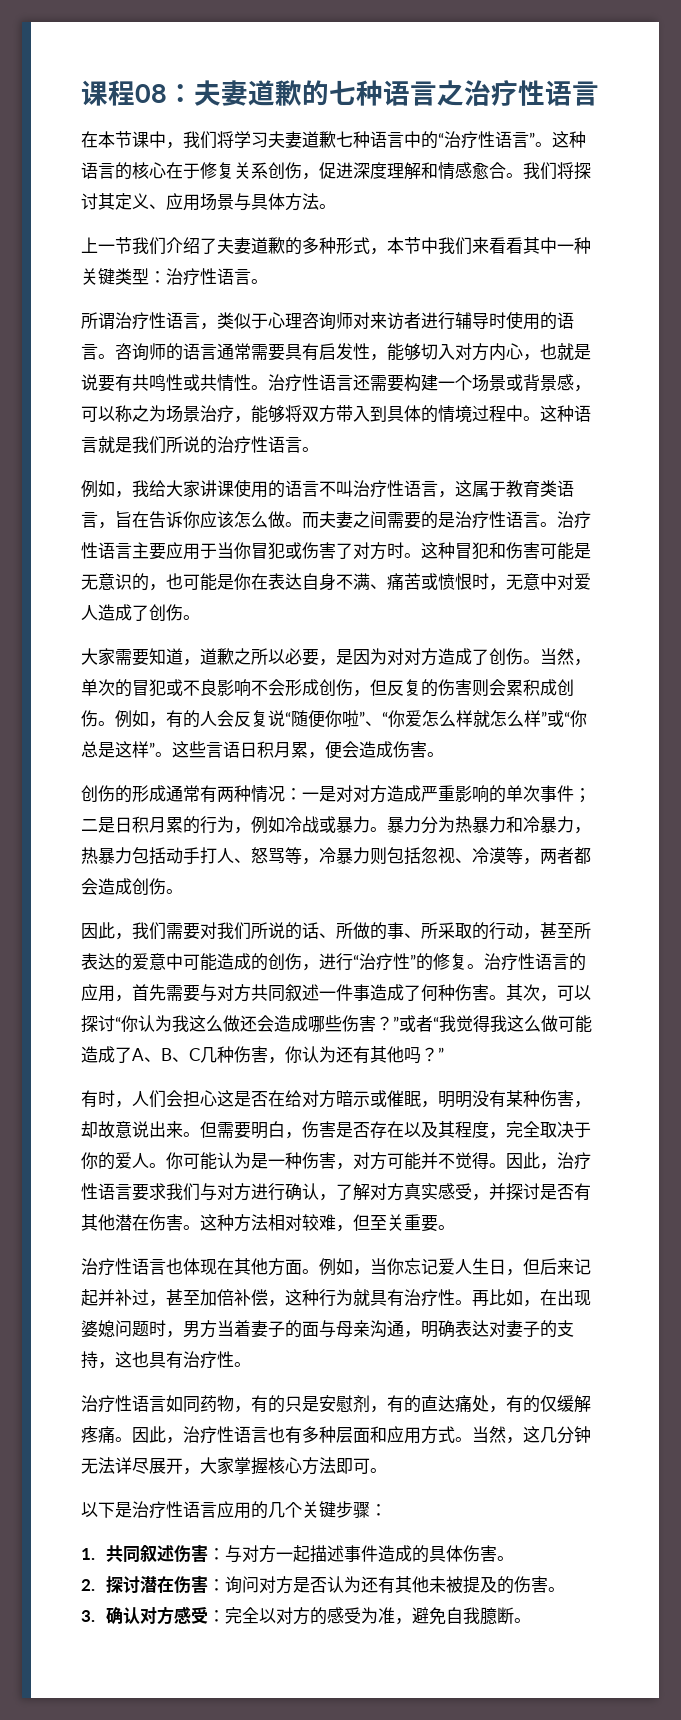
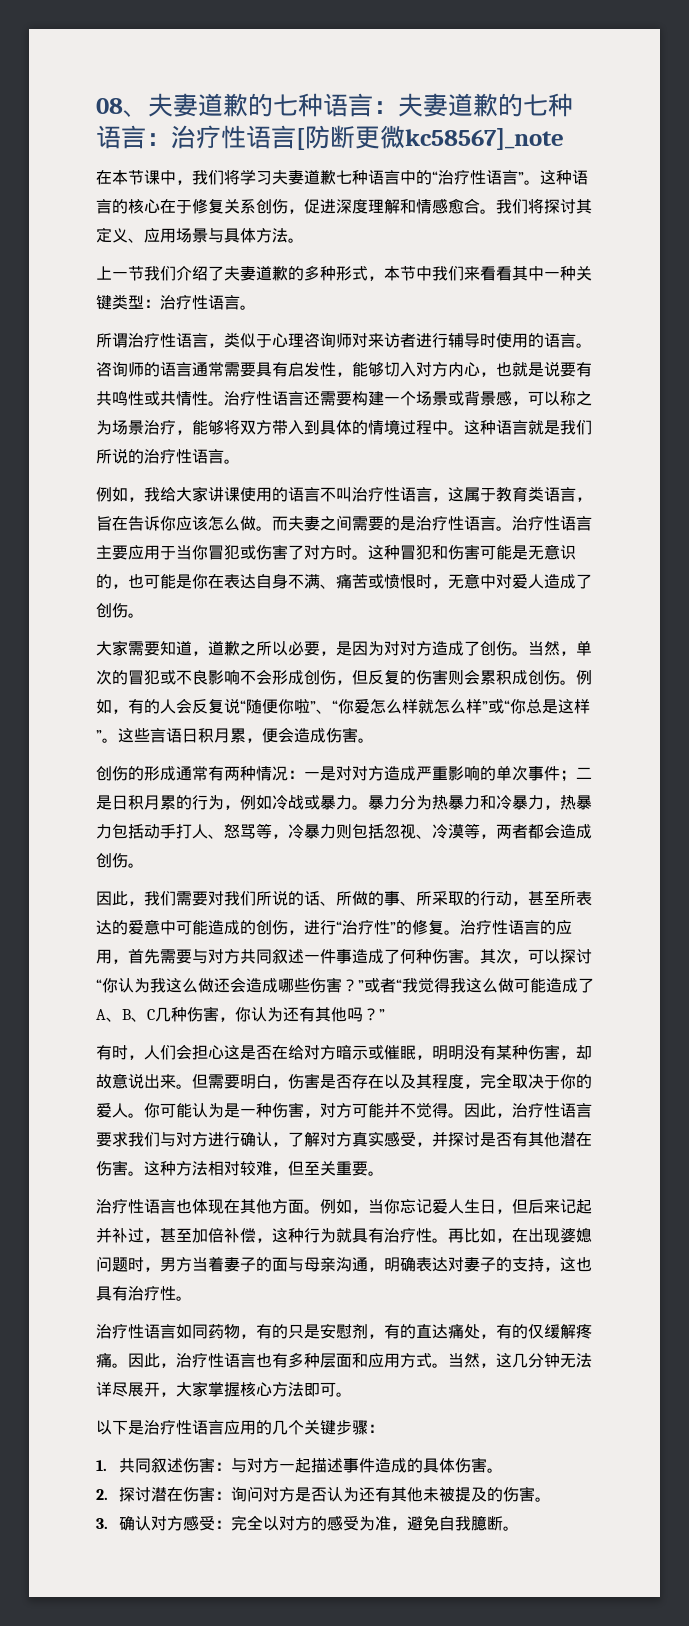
- 课程08：夫妻道歉的七种语言之治疗性语言
+ 08、夫妻道歉的七种语言：夫妻道歉的七种语言：治疗性语言[防断更微kc58567]_note

